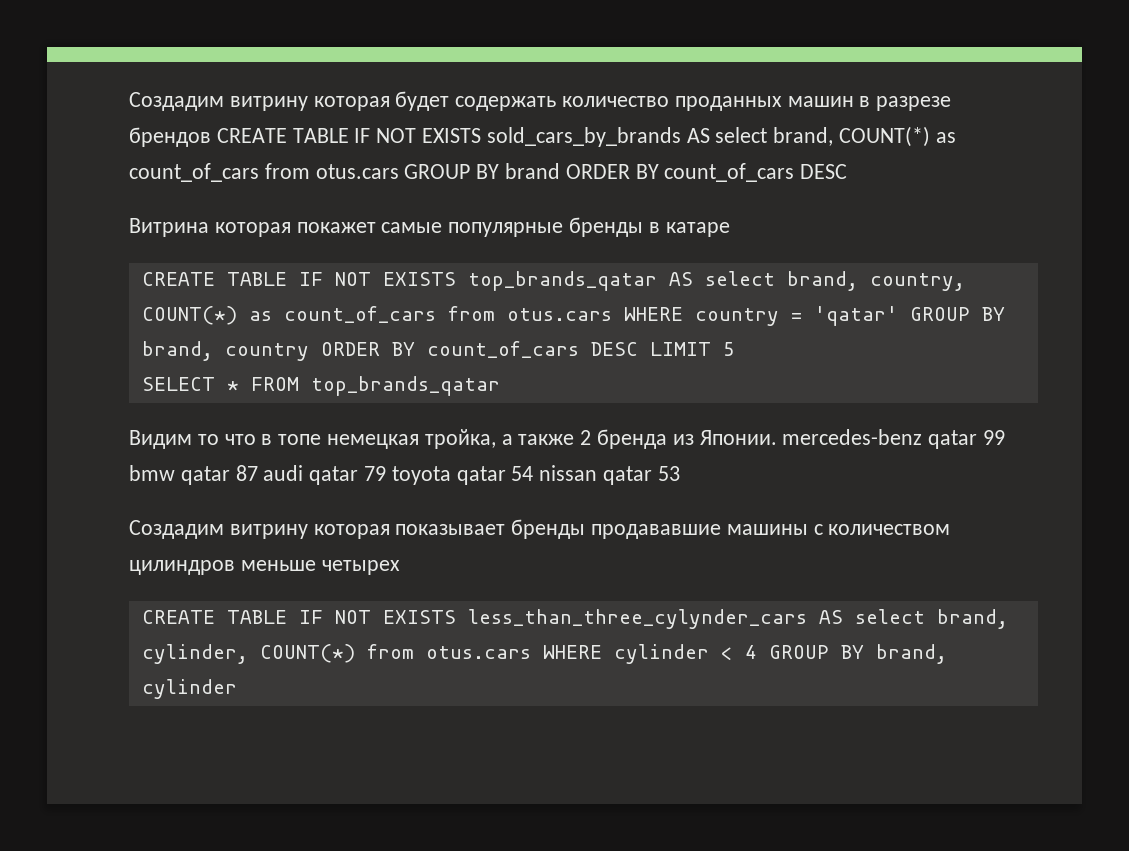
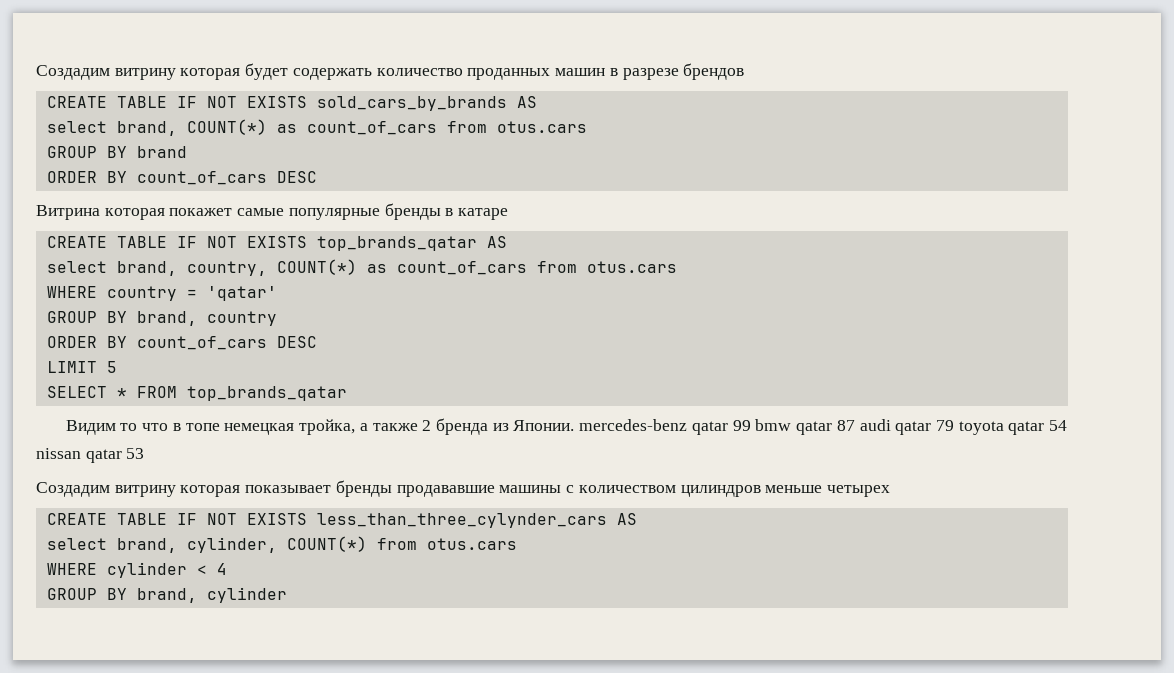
- Создадим витрину которая будет содержать количество проданных машин в разрезе брендов CREATE TABLE IF NOT EXISTS sold_cars_by_brands AS select brand, COUNT(*) as count_of_cars from otus.cars GROUP BY brand ORDER BY count_of_cars DESC
+ Создадим витрину которая будет содержать количество проданных машин в разрезе брендов
+ CREATE TABLE IF NOT EXISTS sold_cars_by_brands AS
+ select brand, COUNT(*) as count_of_cars from otus.cars
+ GROUP BY brand
+ ORDER BY count_of_cars DESC
- CREATE TABLE IF NOT EXISTS top_brands_qatar AS select brand, country, COUNT(*) as count_of_cars from otus.cars WHERE country = 'qatar' GROUP BY brand, country ORDER BY count_of_cars DESC LIMIT 5
+ CREATE TABLE IF NOT EXISTS top_brands_qatar AS
+ select brand, country, COUNT(*) as count_of_cars from otus.cars
+ WHERE country = 'qatar'
+ GROUP BY brand, country
+ ORDER BY count_of_cars DESC
+ LIMIT 5
- CREATE TABLE IF NOT EXISTS less_than_three_cylynder_cars AS select brand, cylinder, COUNT(*) from otus.cars WHERE cylinder < 4 GROUP BY brand, cylinder
+ CREATE TABLE IF NOT EXISTS less_than_three_cylynder_cars AS
+ select brand, cylinder, COUNT(*) from otus.cars
+ WHERE cylinder < 4
+ GROUP BY brand, cylinder

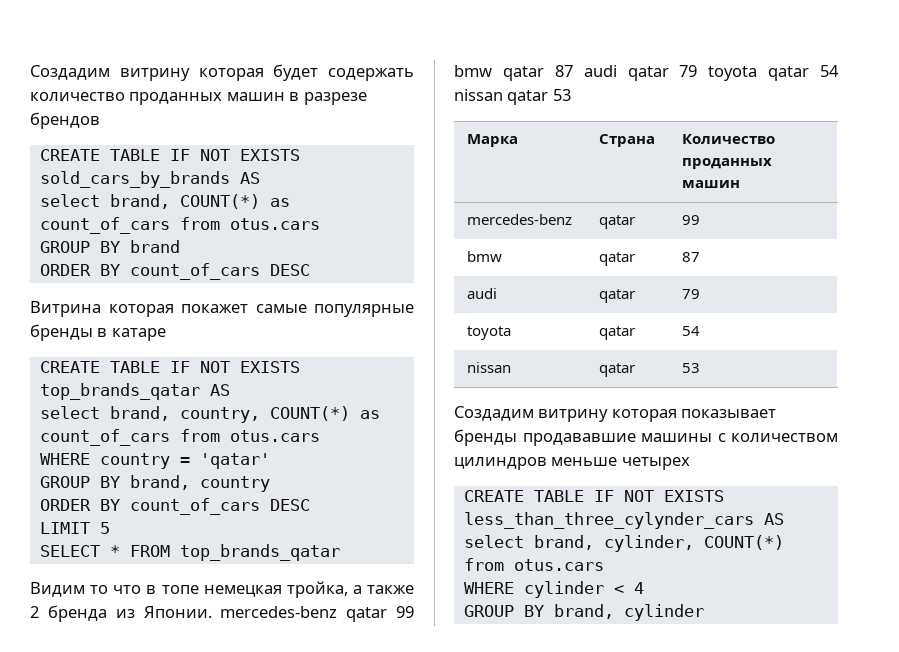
+ Марка | Страна | Количество проданных машин
+ mercedes-benz | qatar | 99
+ bmw | qatar | 87
+ audi | qatar | 79
+ toyota | qatar | 54
+ nissan | qatar | 53

